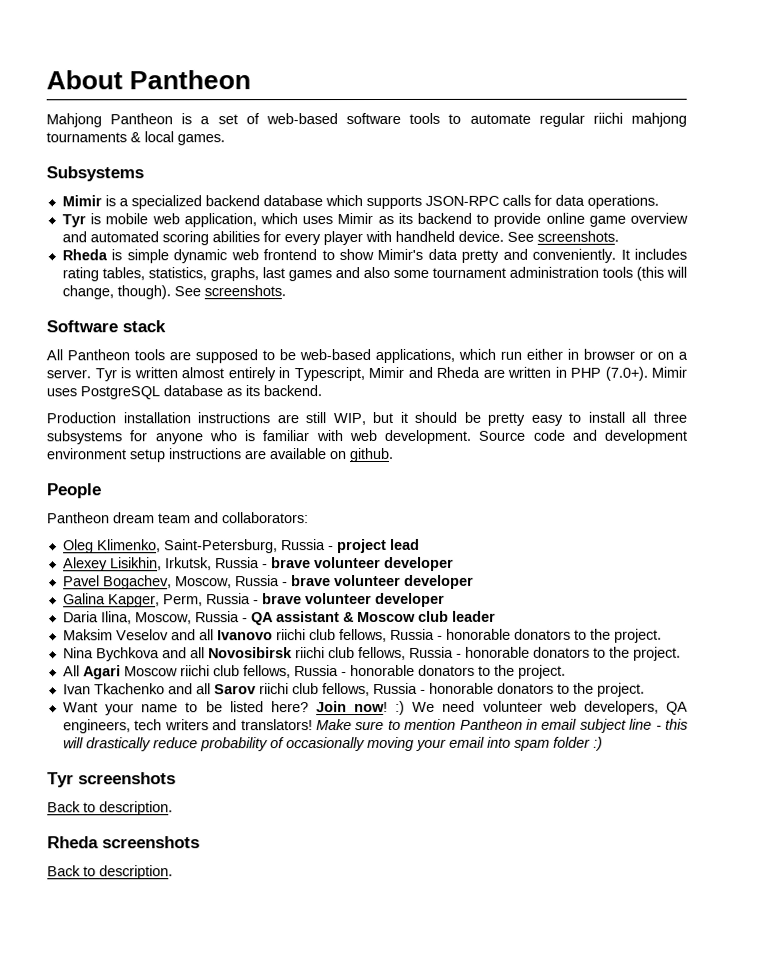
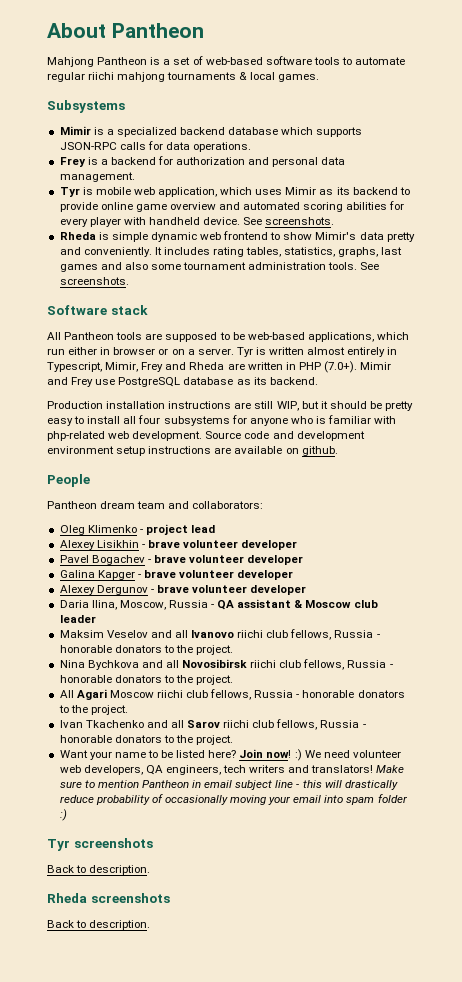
+ Frey is a backend for authorization and personal data management.
- It includes rating tables, statistics, graphs, last games and also some tournament administration tools (this will change, though).
+ It includes rating tables, statistics, graphs, last games and also some tournament administration tools.
- Tyr is written almost entirely in Typescript, Mimir and Rheda are written in PHP (7.0+). Mimir uses PostgreSQL database as its backend.
+ Tyr is written almost entirely in Typescript, Mimir, Frey and Rheda are written in PHP (7.0+). Mimir and Frey use PostgreSQL database as its backend.
- Production installation instructions are still WIP, but it should be pretty easy to install all three subsystems for anyone who is familiar with web development.
+ Production installation instructions are still WIP, but it should be pretty easy to install all four subsystems for anyone who is familiar with php-related web development.
- Oleg Klimenko, Saint-Petersburg, Russia - project lead
+ Oleg Klimenko - project lead
- Alexey Lisikhin, Irkutsk, Russia - brave volunteer developer
+ Alexey Lisikhin - brave volunteer developer
- Pavel Bogachev, Moscow, Russia - brave volunteer developer
+ Pavel Bogachev - brave volunteer developer
- Galina Kapger, Perm, Russia - brave volunteer developer
+ Galina Kapger - brave volunteer developer
+ Alexey Dergunov - brave volunteer developer

